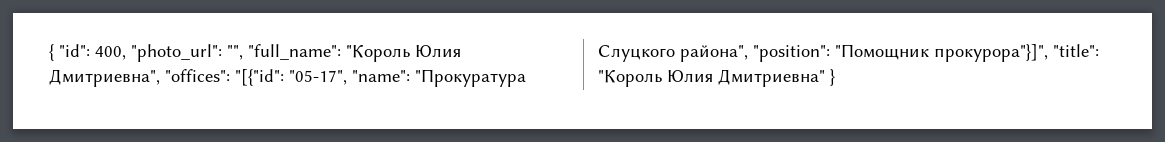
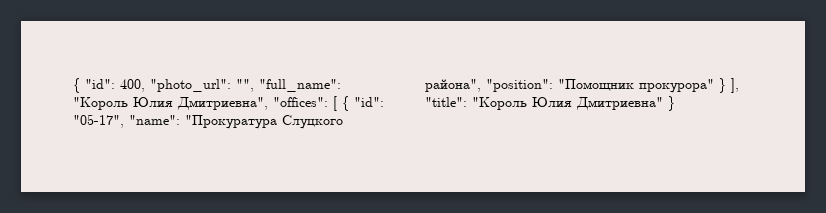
- { "id": 400, "photo_url": "", "full_name": "Король Юлия Дмитриевна", "offices": "[{"id": "05-17", "name": "Прокуратура Слуцкого района", "position": "Помощник прокурора"}]", "title": "Король Юлия Дмитриевна" }
+ { "id": 400, "photo_url": "", "full_name": "Король Юлия Дмитриевна", "offices": [ { "id": "05-17", "name": "Прокуратура Слуцкого района", "position": "Помощник прокурора" } ], "title": "Король Юлия Дмитриевна" }

